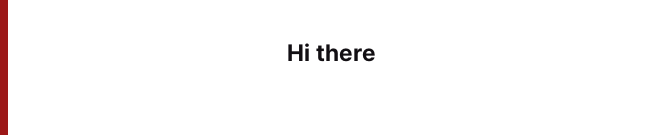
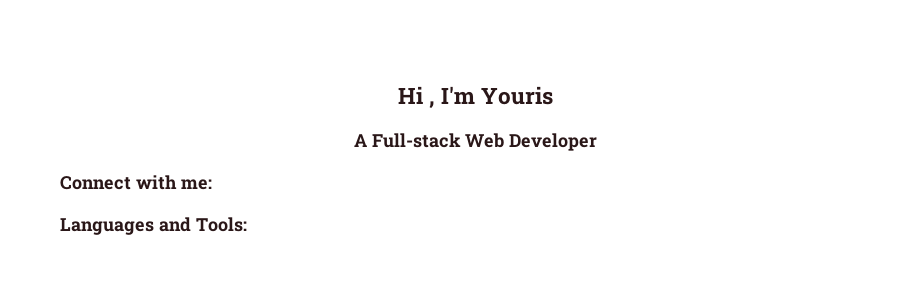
- Hi there
+ Hi , I'm Youris
+ A Full-stack Web Developer
+ Connect with me:
+ Languages and Tools:

